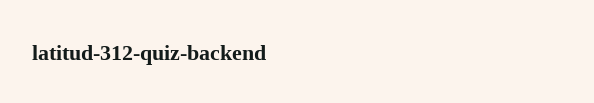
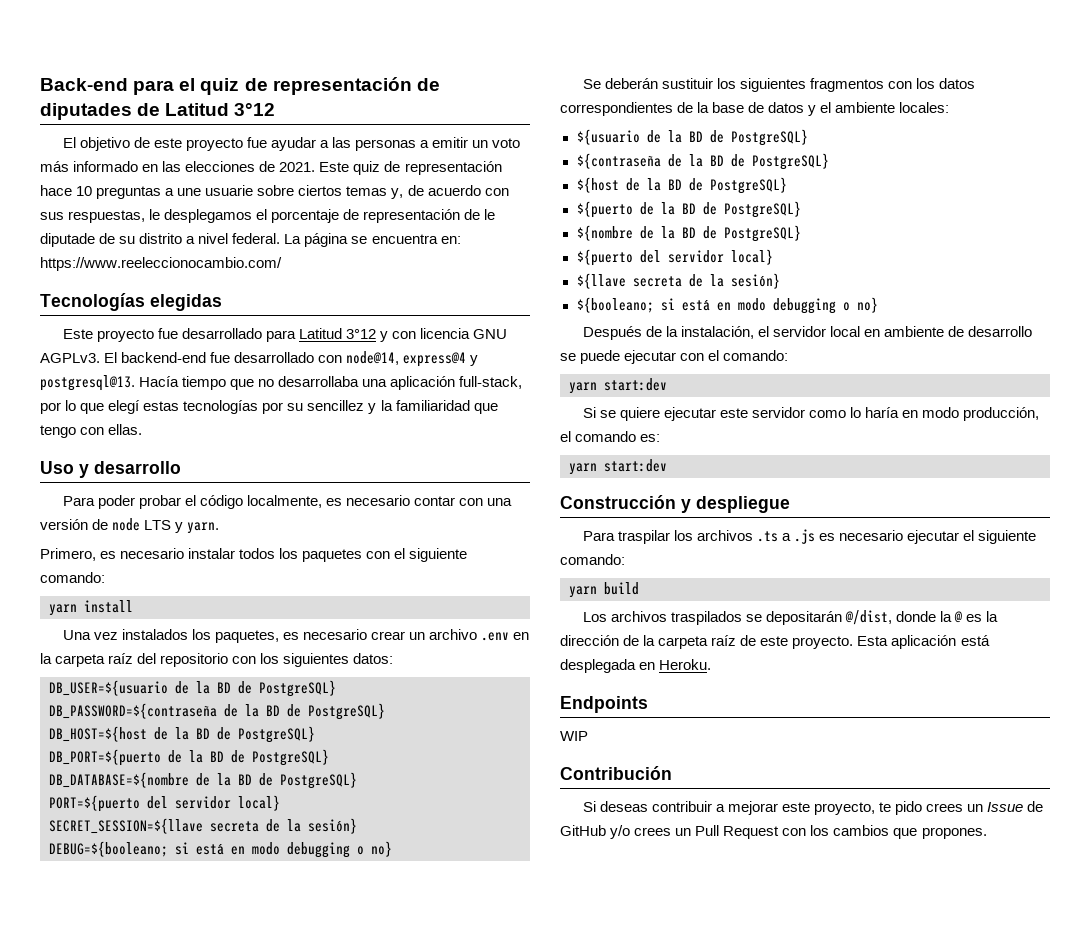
- latitud-312-quiz-backend
+ Back-end para el quiz de representación de diputades de Latitud 3°12
+ El objetivo de este proyecto fue ayudar a las personas a emitir un voto más informado en las elecciones de 2021. Este quiz de representación hace 10 preguntas a une usuarie sobre ciertos temas y, de acuerdo con sus respuestas, le desplegamos el porcentaje de representación de le diputade de su distrito a nivel federal. La página se encuentra en: https://www.reeleccionocambio.com/
+ Tecnologías elegidas
+ Este proyecto fue desarrollado para Latitud 3°12 y con licencia GNU AGPLv3. El backend-end fue desarrollado con node@14, express@4 y postgresql@13. Hacía tiempo que no desarrollaba una aplicación full-stack, por lo que elegí estas tecnologías por su sencillez y la familiaridad que tengo con ellas.
+ Uso y desarrollo
+ Para poder probar el código localmente, es necesario contar con una versión de node LTS y yarn.
+ Primero, es necesario instalar todos los paquetes con el siguiente comando:
+ yarn install
+ Una vez instalados los paquetes, es necesario crear un archivo .env en la carpeta raíz del repositorio con los siguientes datos:
+ DB_USER=${usuario de la BD de PostgreSQL}
+ DB_PASSWORD=${contraseña de la BD de PostgreSQL}
+ DB_HOST=${host de la BD de PostgreSQL}
+ DB_PORT=${puerto de la BD de PostgreSQL}
+ DB_DATABASE=${nombre de la BD de PostgreSQL}
+ PORT=${puerto del servidor local}
+ SECRET_SESSION=${llave secreta de la sesión}
+ DEBUG=${booleano; si está en modo debugging o no}
+ Se deberán sustituir los siguientes fragmentos con los datos correspondientes de la base de datos y el ambiente locales:
+ ${usuario de la BD de PostgreSQL}
+ ${contraseña de la BD de PostgreSQL}
+ ${host de la BD de PostgreSQL}
+ ${puerto de la BD de PostgreSQL}
+ ${nombre de la BD de PostgreSQL}
+ ${puerto del servidor local}
+ ${llave secreta de la sesión}
+ ${booleano; si está en modo debugging o no}
+ Después de la instalación, el servidor local en ambiente de desarrollo se puede ejecutar con el comando:
+ yarn start:dev
+ Si se quiere ejecutar este servidor como lo haría en modo producción, el comando es:
+ yarn start:dev
+ Construcción y despliegue
+ Para traspilar los archivos .ts a .js es necesario ejecutar el siguiente comando:
+ yarn build
+ Los archivos traspilados se depositarán @/dist, donde la @ es la dirección de la carpeta raíz de este proyecto. Esta aplicación está desplegada en Heroku.
+ Endpoints
+ WIP
+ Contribución
+ Si deseas contribuir a mejorar este proyecto, te pido crees un Issue de GitHub y/o crees un Pull Request con los cambios que propones.

